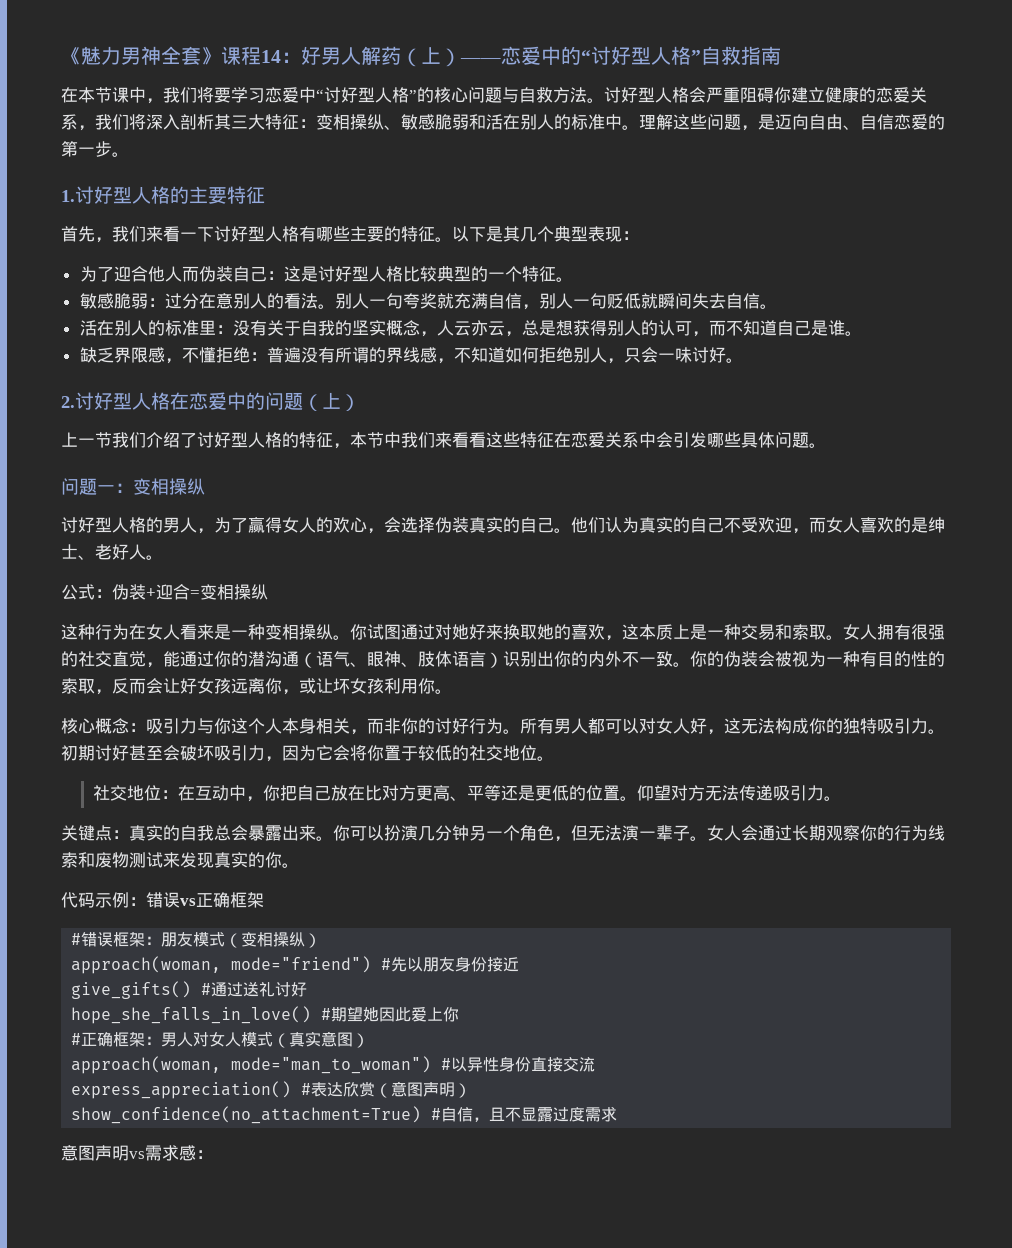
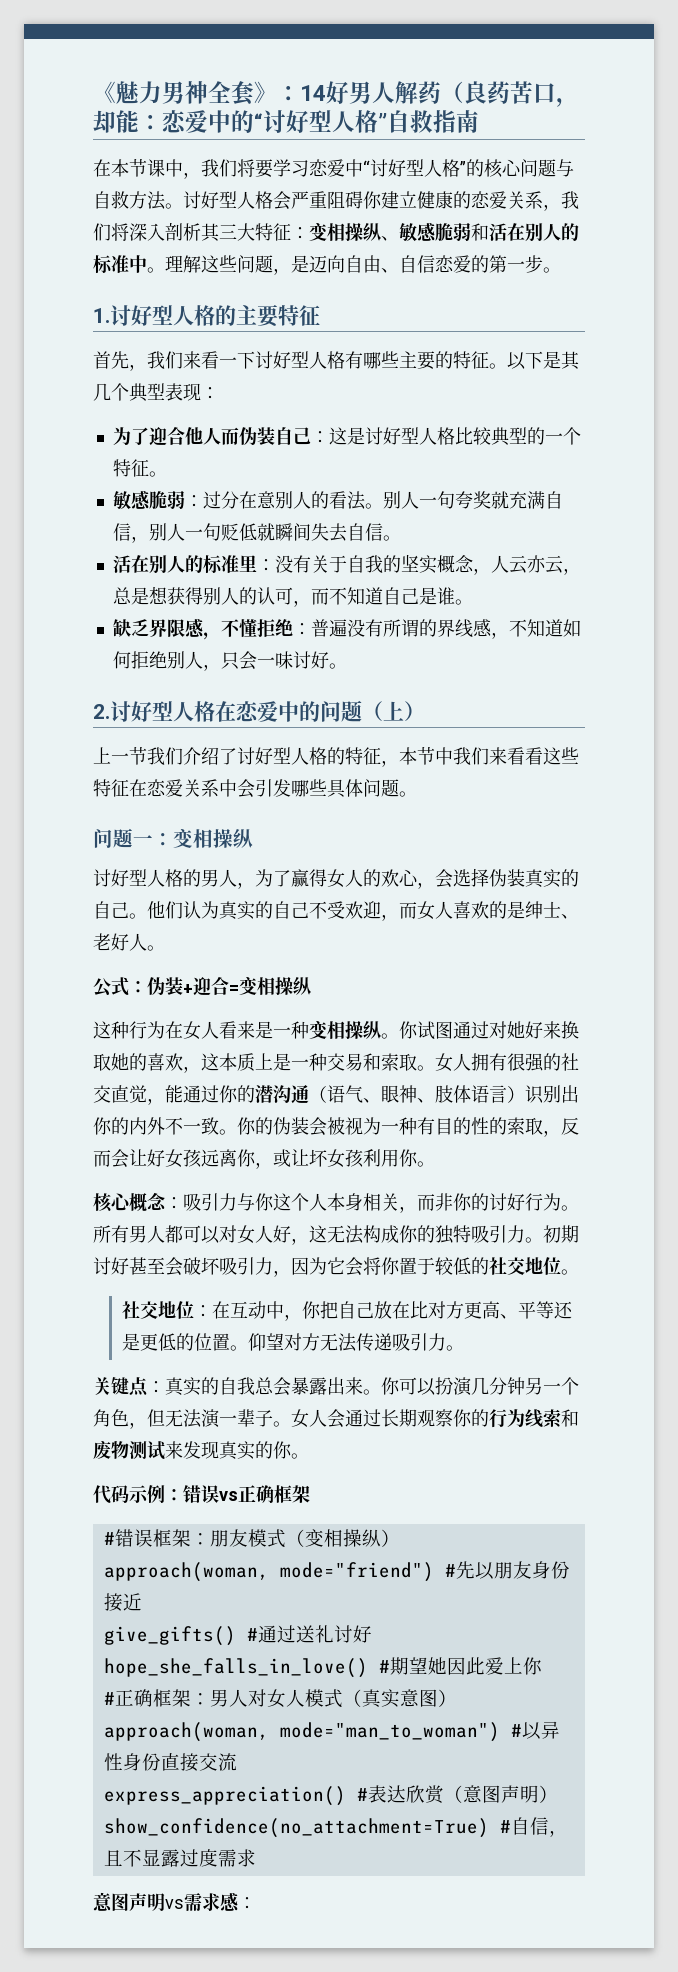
- 《魅力男神全套》课程14：好男人解药（上）——恋爱中的“讨好型人格”自救指南
+ 《魅力男神全套》：14好男人解药（良药苦口，却能：恋爱中的“讨好型人格”自救指南

